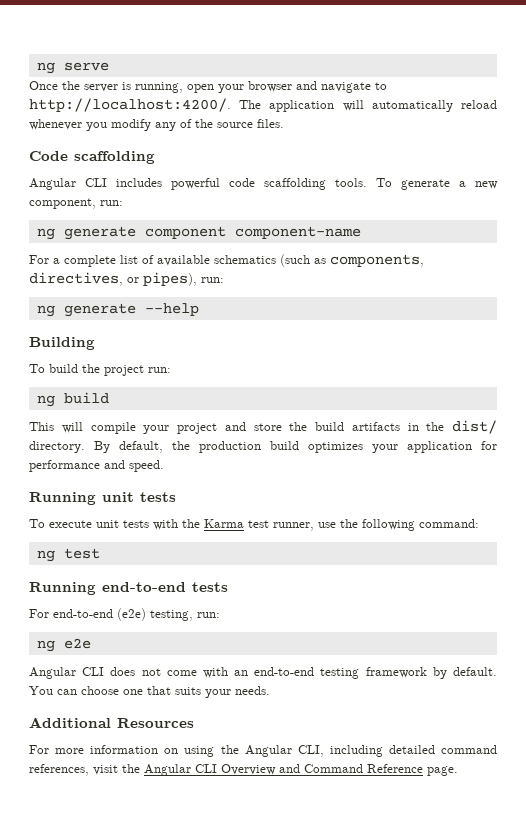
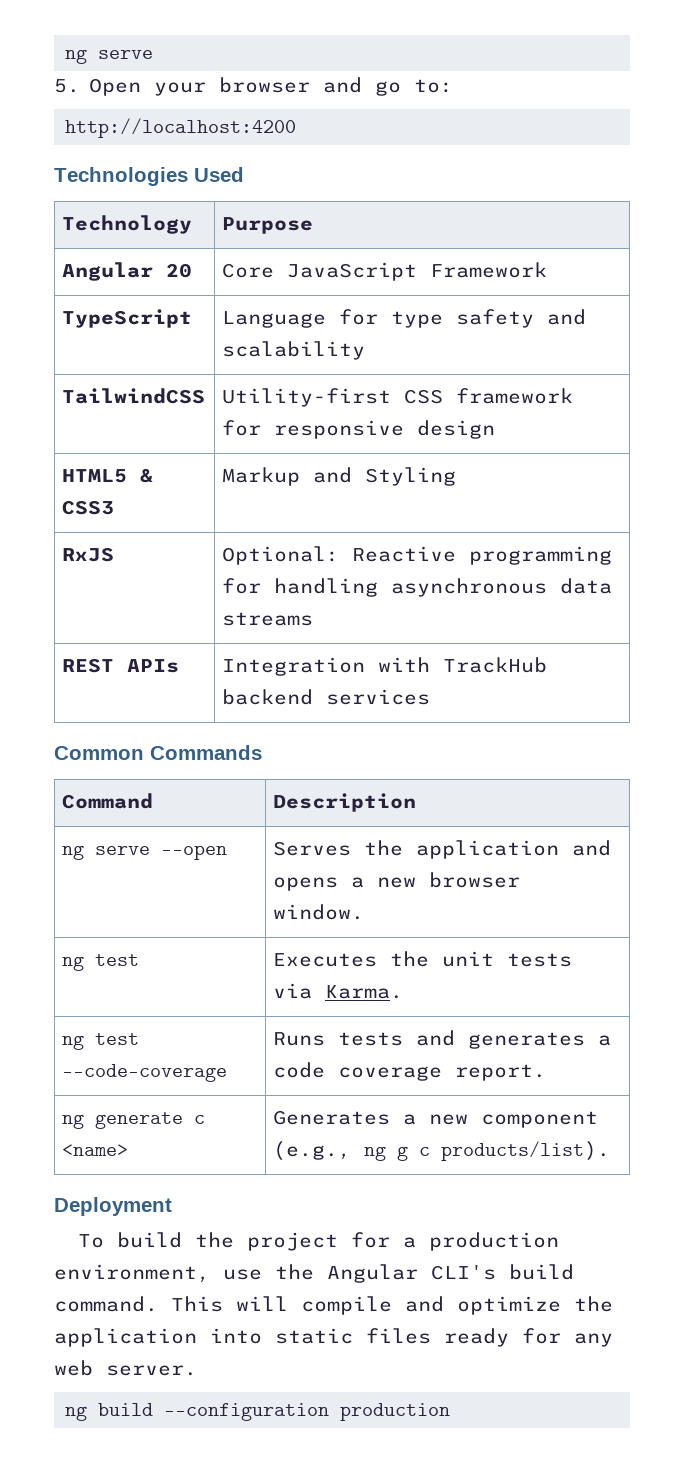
- Once the server is running, open your browser and navigate to http://localhost:4200/. The application will automatically reload whenever you modify any of the source files.
- Code scaffolding
- Angular CLI includes powerful code scaffolding tools. To generate a new component, run:
- ng generate component component-name
- For a complete list of available schematics (such as components, directives, or pipes), run:
- ng generate --help
- Building
- To build the project run:
- ng build
- This will compile your project and store the build artifacts in the dist/ directory. By default, the production build optimizes your application for performance and speed.
- Running unit tests
- To execute unit tests with the Karma test runner, use the following command:
- ng test
- Running end-to-end tests
- For end-to-end (e2e) testing, run:
- ng e2e
- Angular CLI does not come with an end-to-end testing framework by default. You can choose one that suits your needs.
- Additional Resources
- For more information on using the Angular CLI, including detailed command references, visit the Angular CLI Overview and Command Reference page.
+ 5. Open your browser and go to:
+ http://localhost:4200
+ Technologies Used
+ Technology | Purpose
+ Angular 20 | Core JavaScript Framework
+ TypeScript | Language for type safety and scalability
+ TailwindCSS | Utility-first CSS framework for responsive design
+ HTML5 & CSS3 | Markup and Styling
+ RxJS | Optional: Reactive programming for handling asynchronous data streams
+ REST APIs | Integration with TrackHub backend services
+ Common Commands
+ Command | Description
+ ng serve --open | Serves the application and opens a new browser window.
+ ng test | Executes the unit tests via Karma.
+ ng test --code-coverage | Runs tests and generates a code coverage report.
+ ng generate c <name> | Generates a new component (e.g., ng g c products/list).
+ Deployment
+ To build the project for a production environment, use the Angular CLI's build command. This will compile and optimize the application into static files ready for any web server.
+ ng build --configuration production

